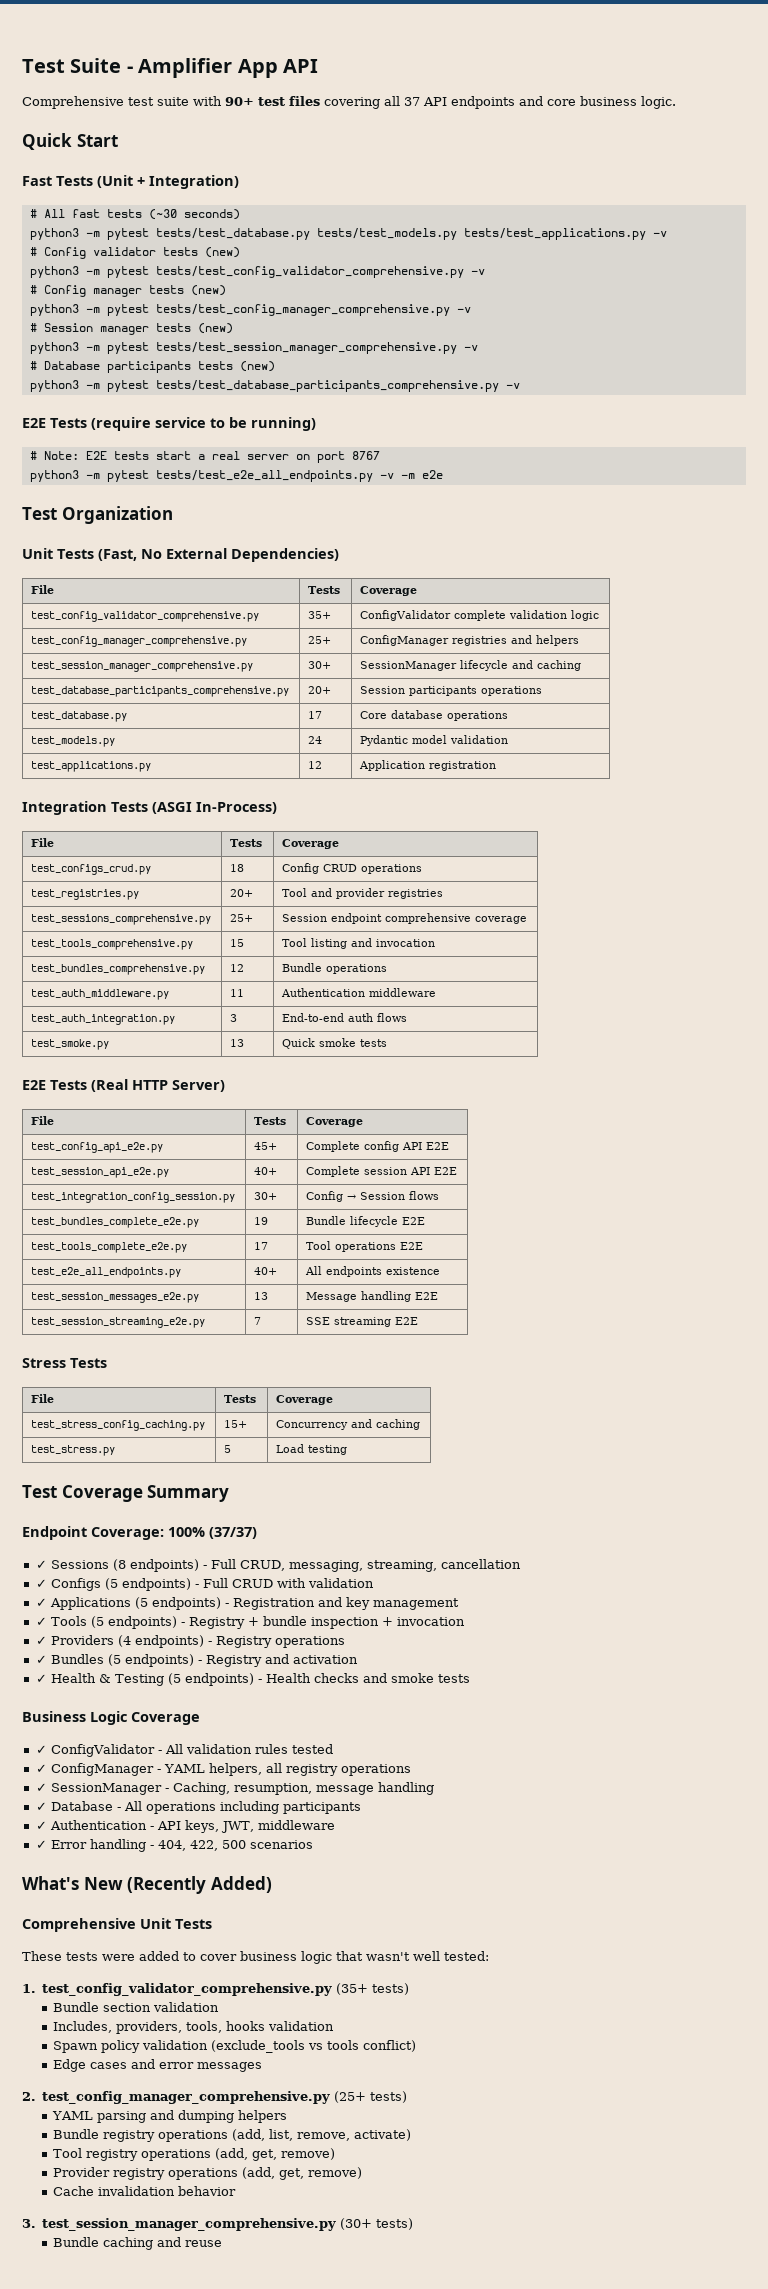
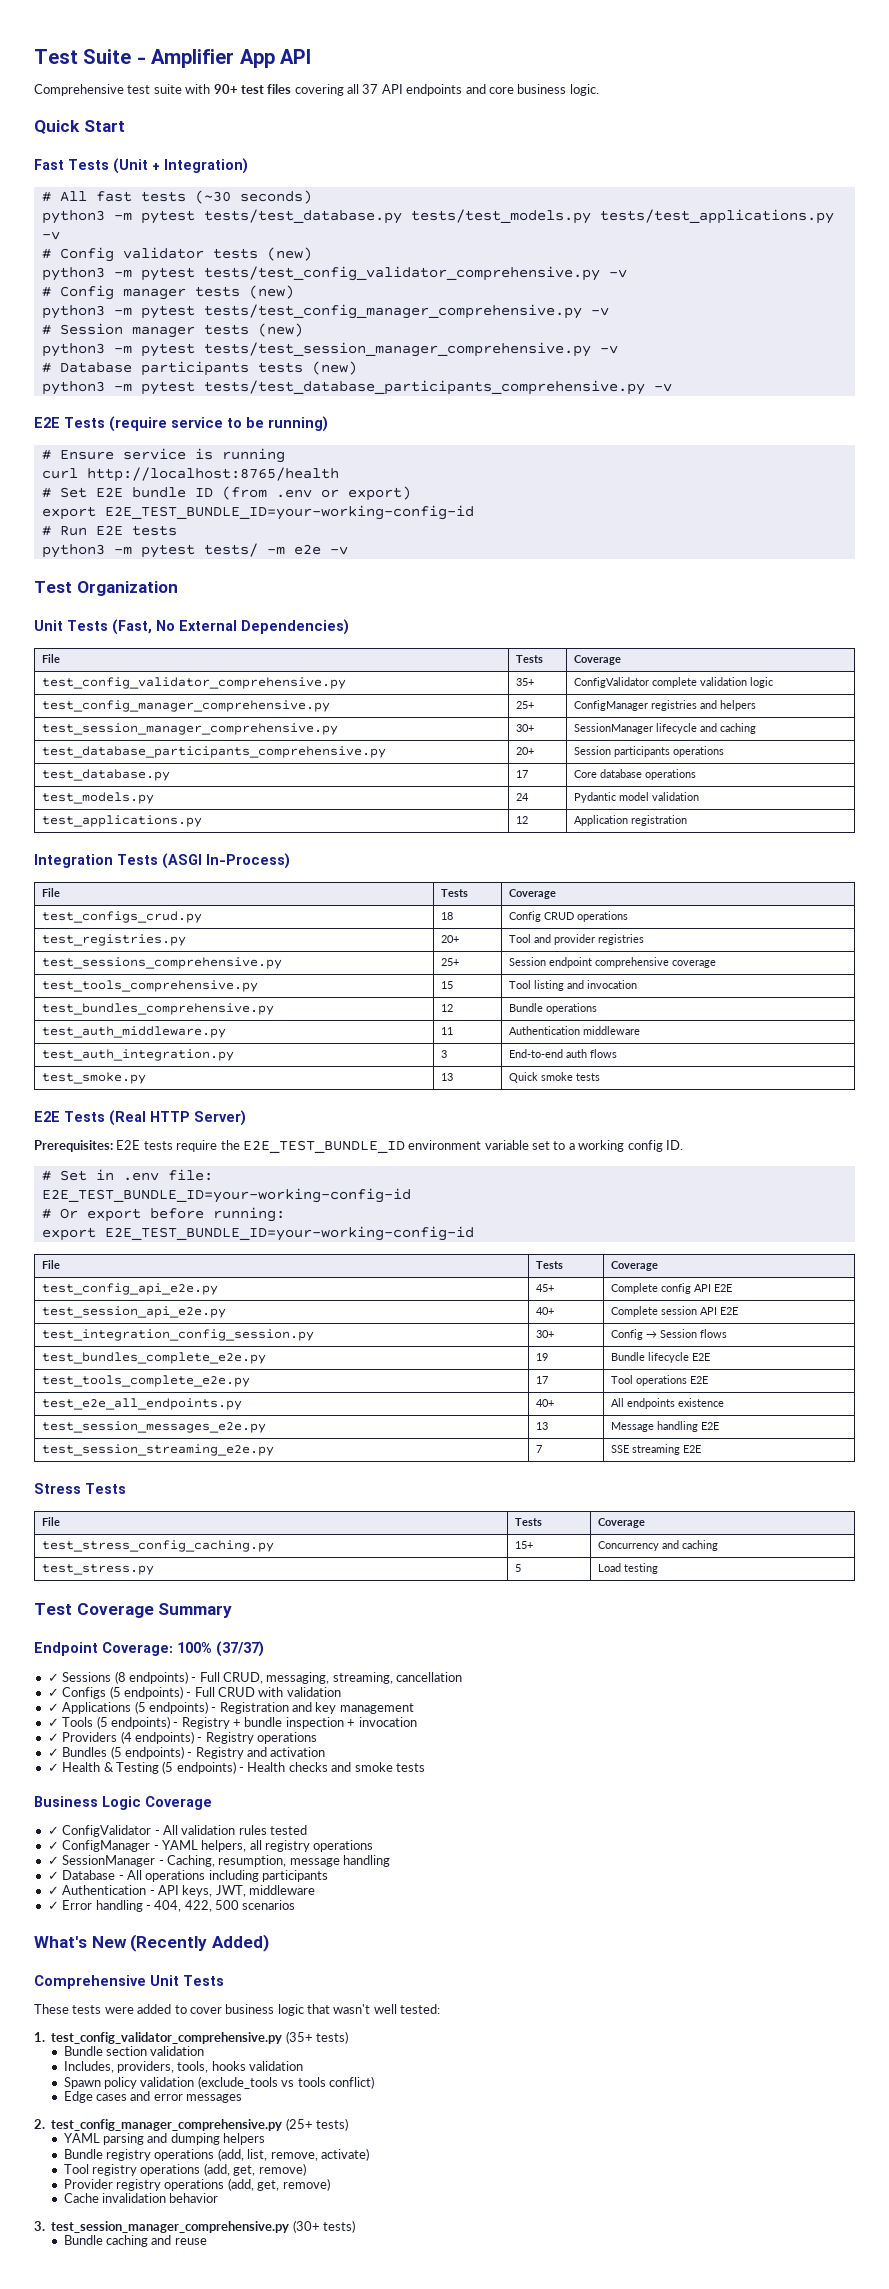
- # Note: E2E tests start a real server on port 8767
- python3 -m pytest tests/test_e2e_all_endpoints.py -v -m e2e
+ # Ensure service is running
+ curl http://localhost:8765/health
+ # Set E2E bundle ID (from .env or export)
+ export E2E_TEST_BUNDLE_ID=your-working-config-id
+ # Run E2E tests
+ python3 -m pytest tests/ -m e2e -v
+ Prerequisites: E2E tests require the E2E_TEST_BUNDLE_ID environment variable set to a working config ID.
+ # Set in .env file:
+ E2E_TEST_BUNDLE_ID=your-working-config-id
+ # Or export before running:
+ export E2E_TEST_BUNDLE_ID=your-working-config-id

